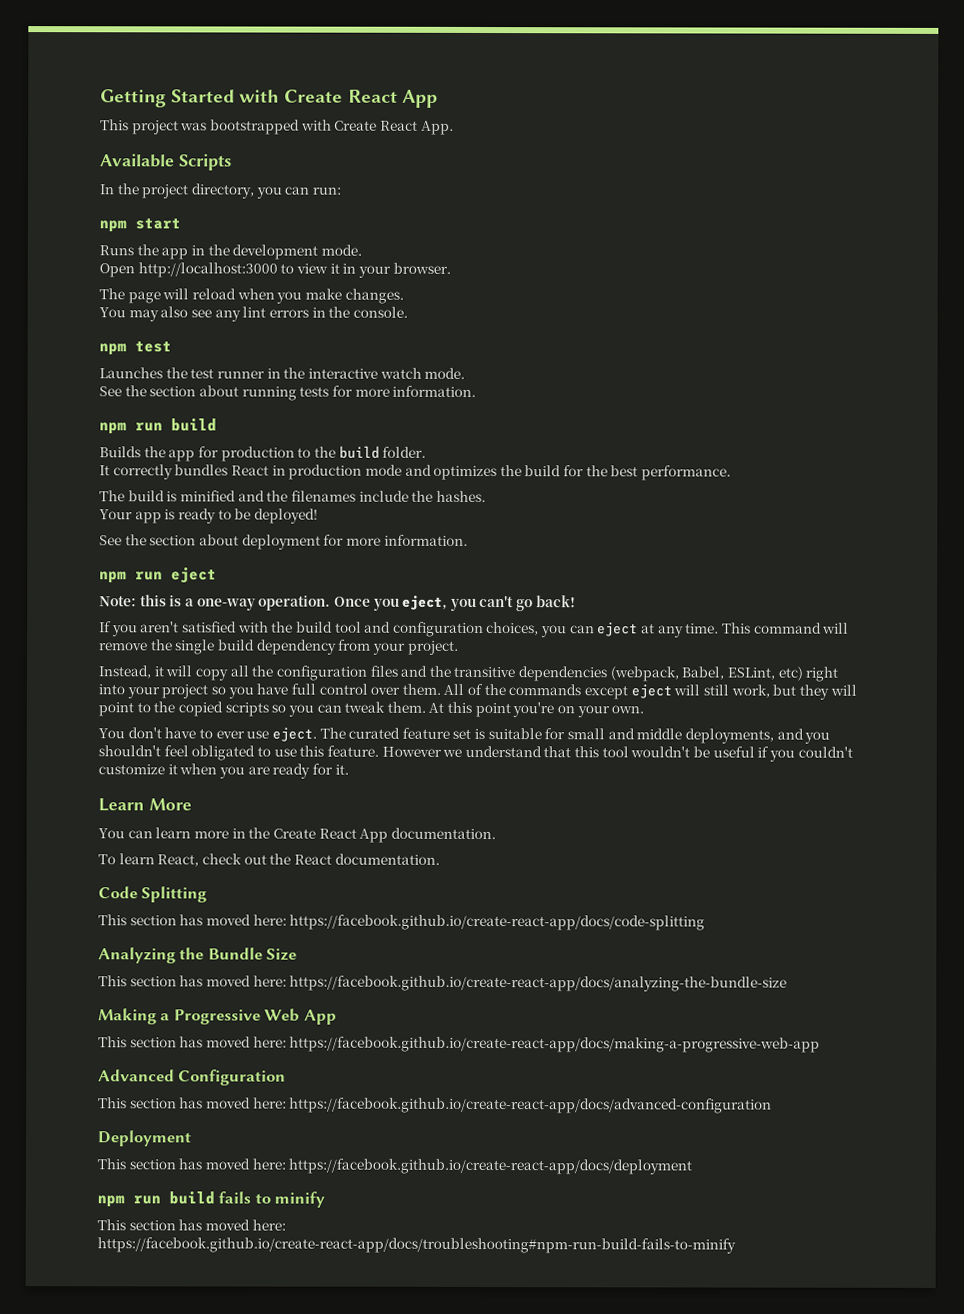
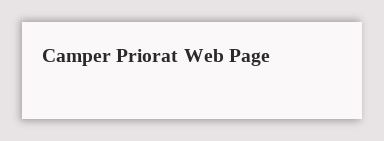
- Getting Started with Create React App
- This project was bootstrapped with Create React App.
- Available Scripts
- In the project directory, you can run:
- npm start
- Runs the app in the development mode.
- Open http://localhost:3000 to view it in your browser.
- The page will reload when you make changes.
- You may also see any lint errors in the console.
- npm test
- Launches the test runner in the interactive watch mode.
- See the section about running tests for more information.
- npm run build
- Builds the app for production to the build folder.
- It correctly bundles React in production mode and optimizes the build for the best performance.
- The build is minified and the filenames include the hashes.
- Your app is ready to be deployed!
- See the section about deployment for more information.
- npm run eject
- Note: this is a one-way operation. Once you eject, you can't go back!
- If you aren't satisfied with the build tool and configuration choices, you can eject at any time. This command will remove the single build dependency from your project.
- Instead, it will copy all the configuration files and the transitive dependencies (webpack, Babel, ESLint, etc) right into your project so you have full control over them. All of the commands except eject will still work, but they will point to the copied scripts so you can tweak them. At this point you're on your own.
- You don't have to ever use eject. The curated feature set is suitable for small and middle deployments, and you shouldn't feel obligated to use this feature. However we understand that this tool wouldn't be useful if you couldn't customize it when you are ready for it.
- Learn More
- You can learn more in the Create React App documentation.
- To learn React, check out the React documentation.
- Code Splitting
- This section has moved here: https://facebook.github.io/create-react-app/docs/code-splitting
- Analyzing the Bundle Size
- This section has moved here: https://facebook.github.io/create-react-app/docs/analyzing-the-bundle-size
- Making a Progressive Web App
- This section has moved here: https://facebook.github.io/create-react-app/docs/making-a-progressive-web-app
- Advanced Configuration
- This section has moved here: https://facebook.github.io/create-react-app/docs/advanced-configuration
- Deployment
- This section has moved here: https://facebook.github.io/create-react-app/docs/deployment
- npm run build fails to minify
- This section has moved here: https://facebook.github.io/create-react-app/docs/troubleshooting#npm-run-build-fails-to-minify
+ Camper Priorat Web Page

